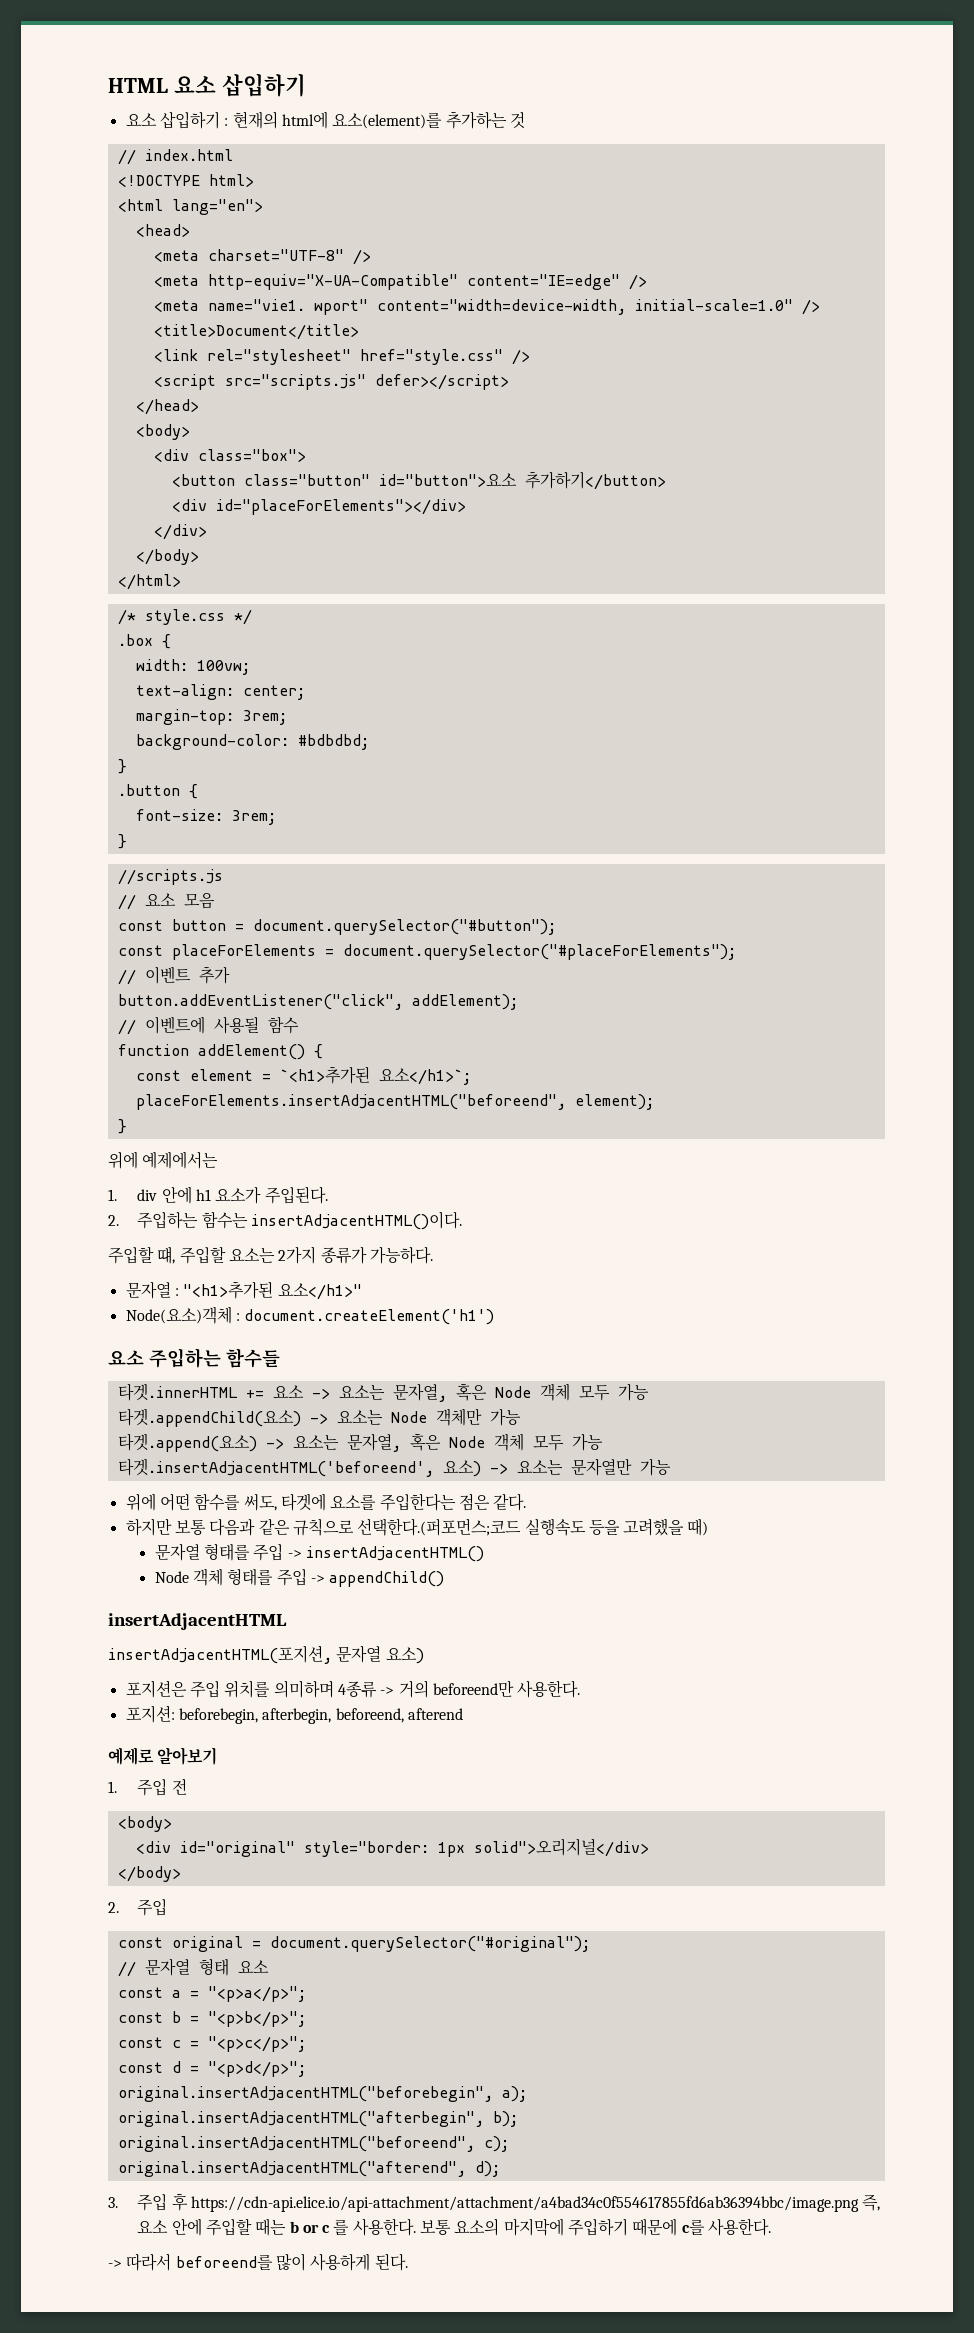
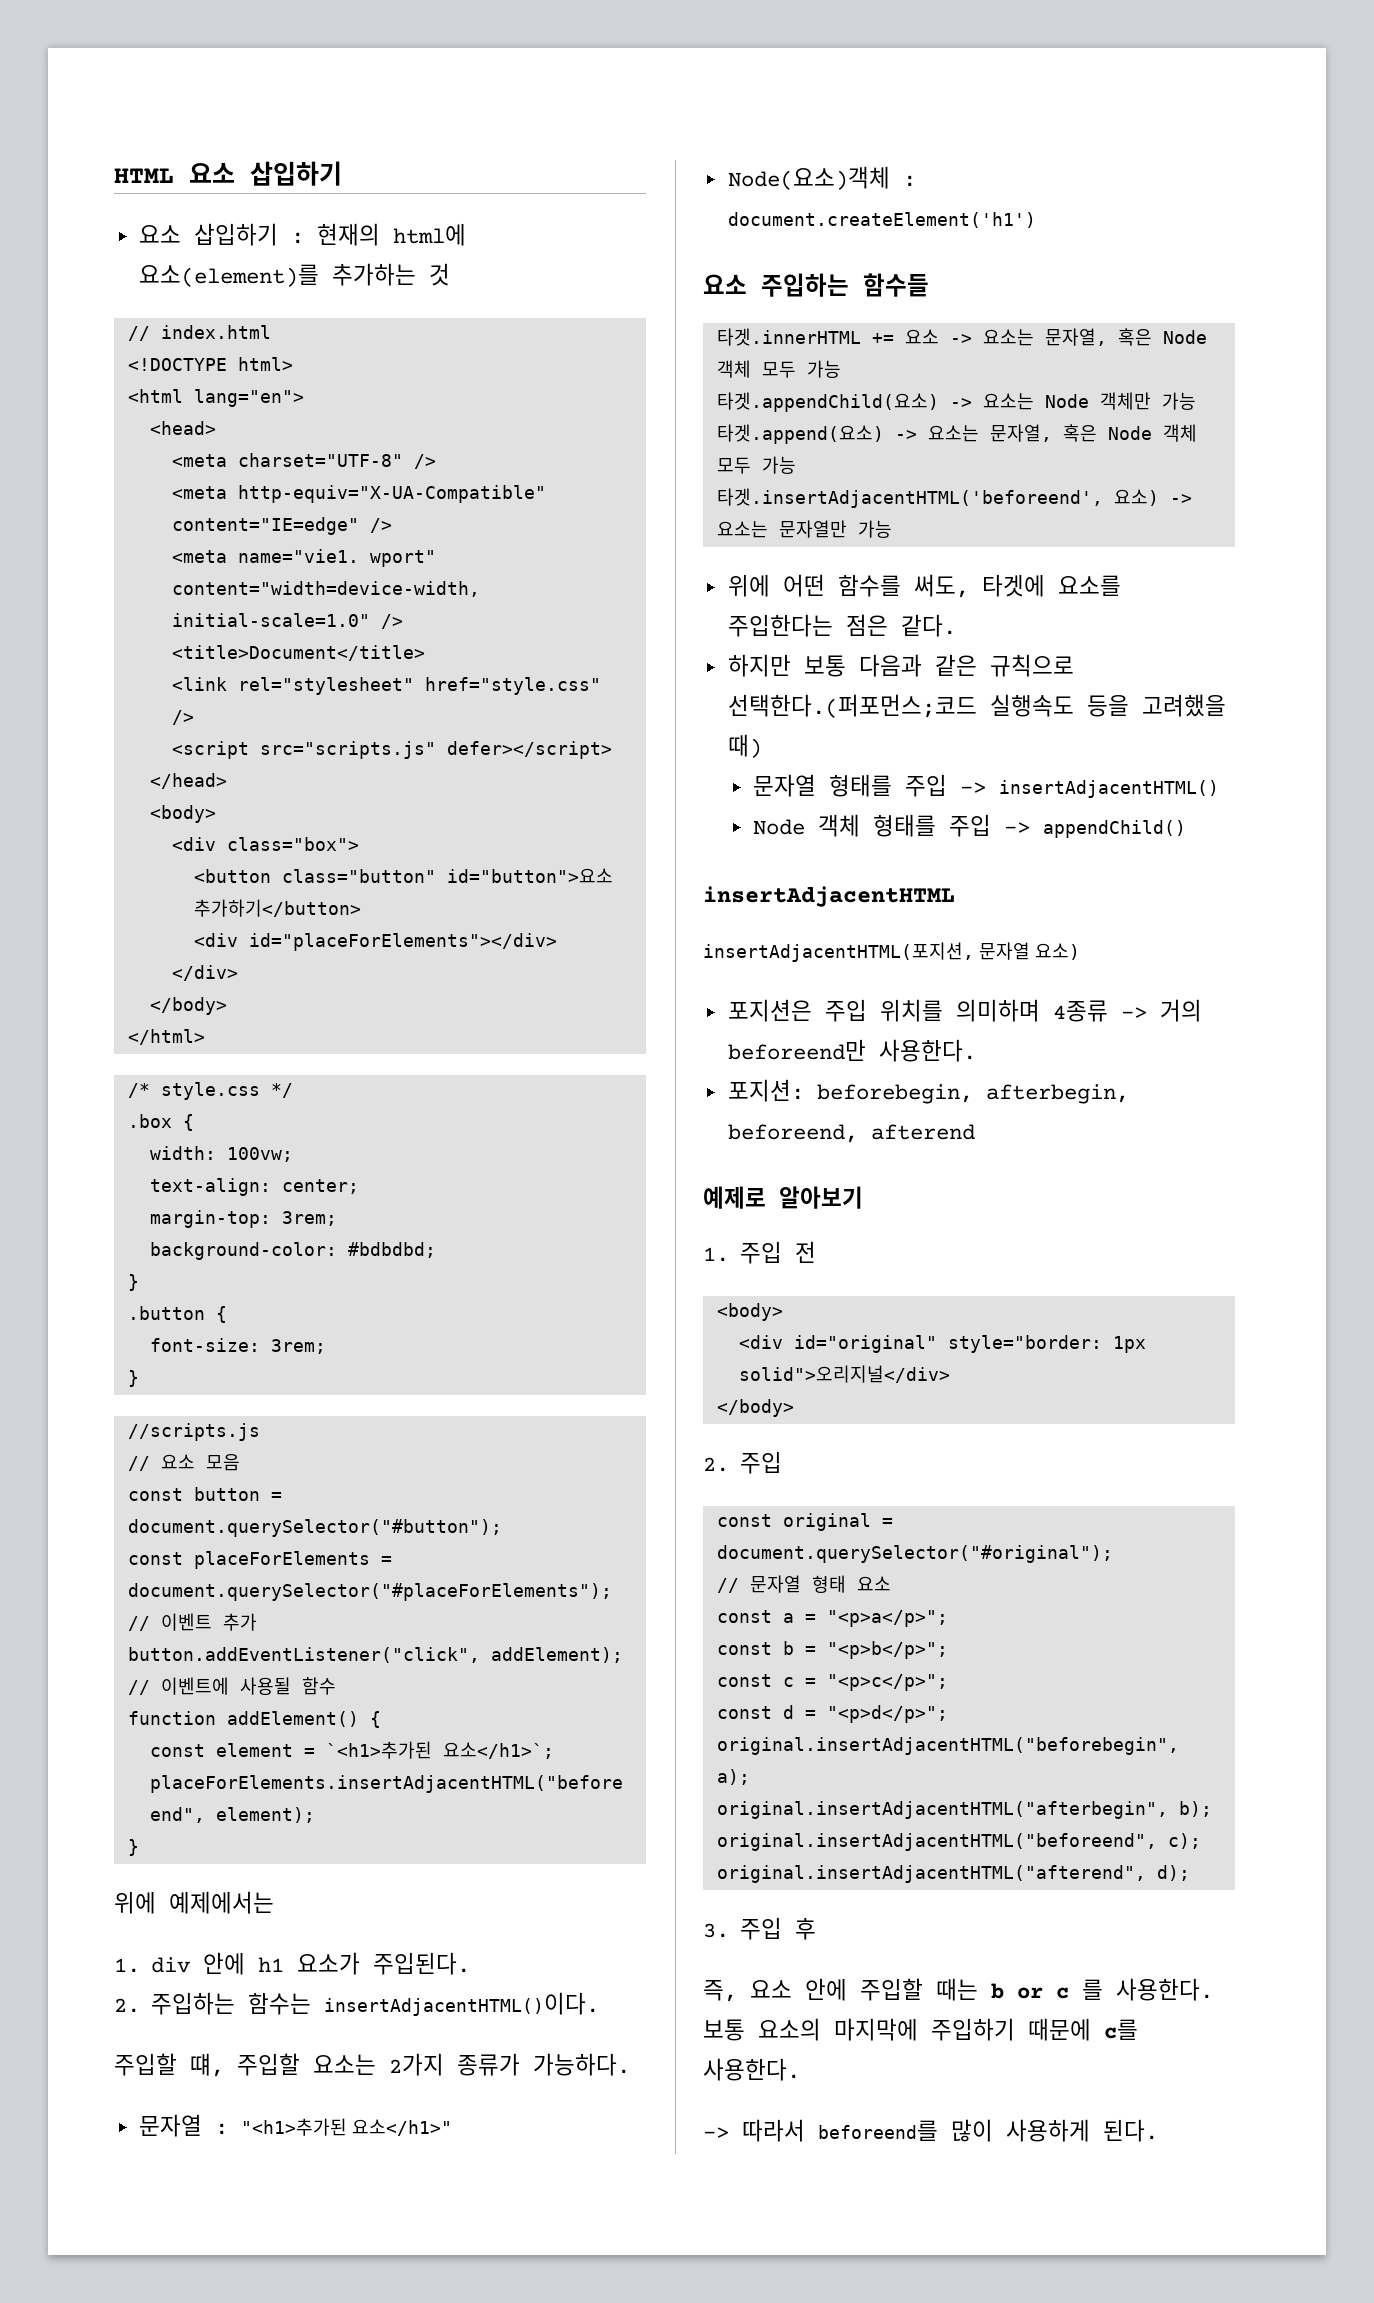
- 3. 주입 후 https://cdn-api.elice.io/api-attachment/attachment/a4bad34c0f554617855fd6ab36394bbc/image.png 즉, 요소 안에 주입할 때는 b or c 를 사용한다.
+ 3. 주입 후
+ 즉, 요소 안에 주입할 때는 b or c 를 사용한다.

